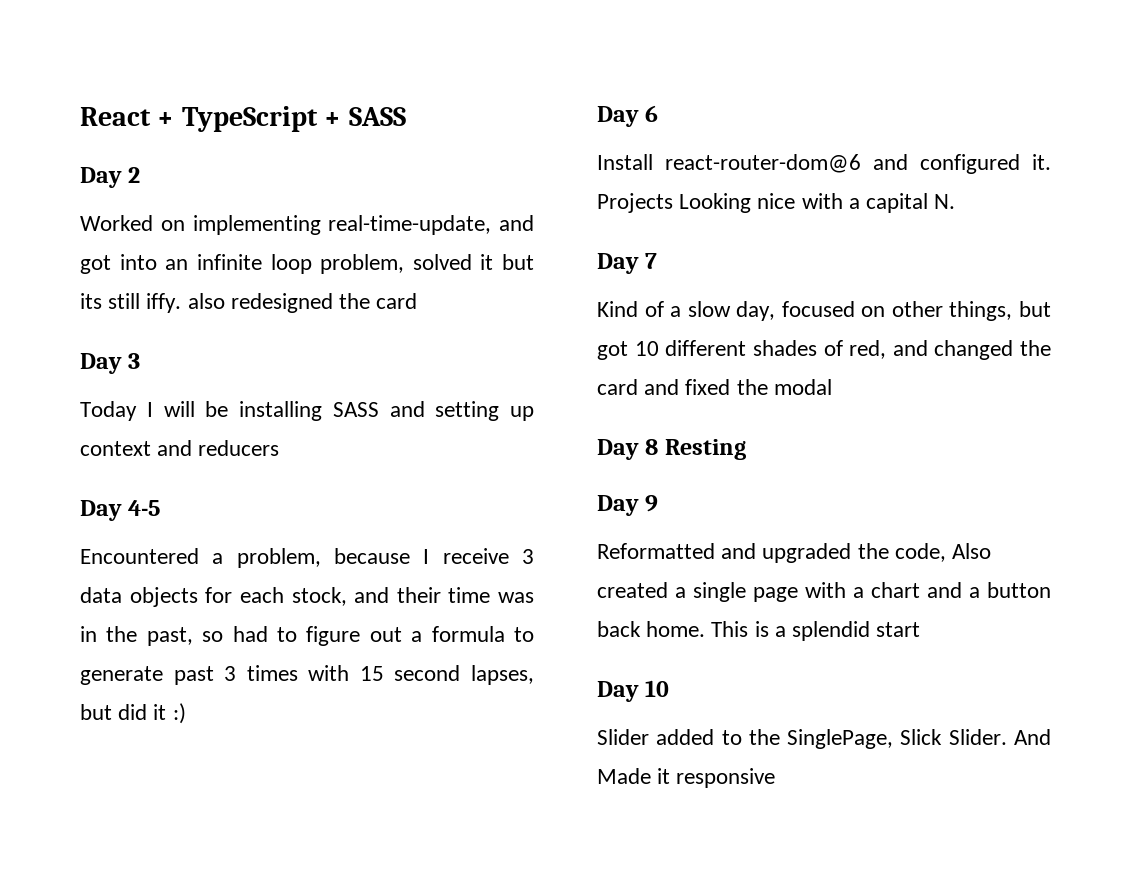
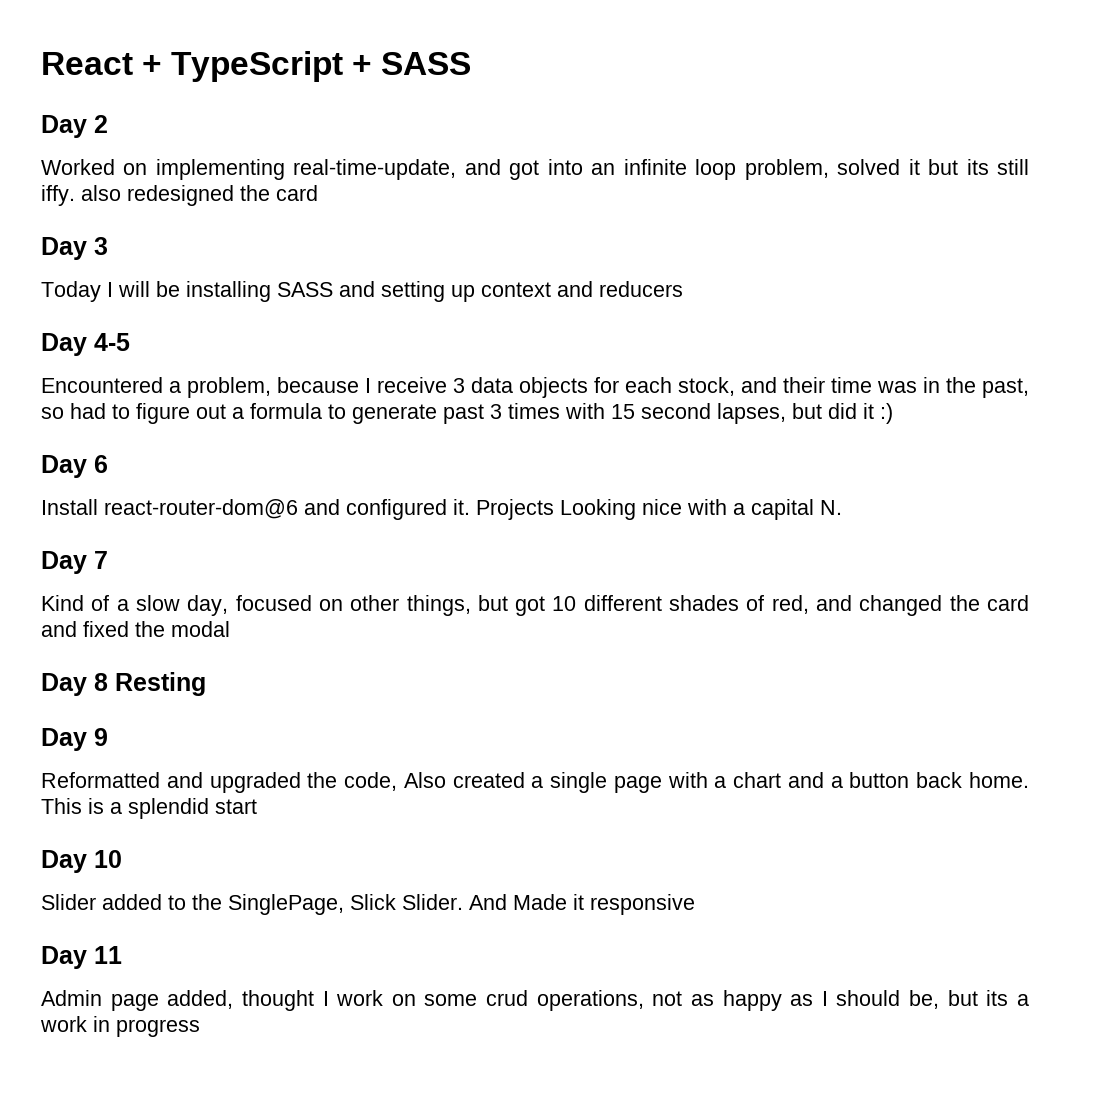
+ Day 11
+ Admin page added, thought I work on some crud operations, not as happy as I should be, but its a work in progress

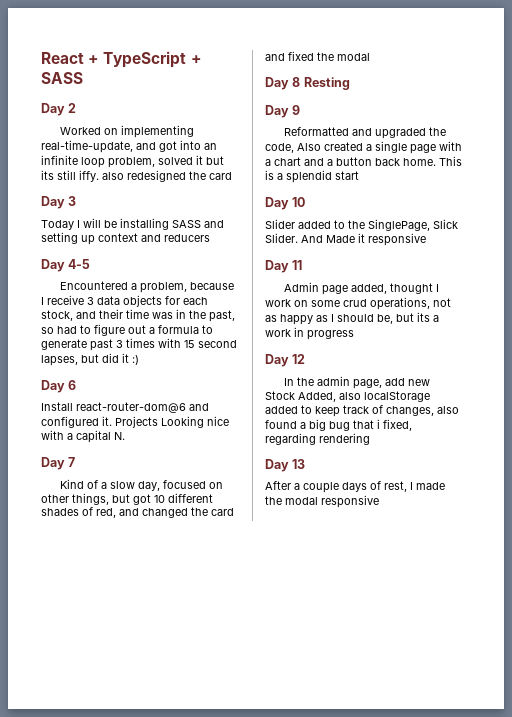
+ Day 12
+ In the admin page, add new Stock Added, also localStorage added to keep track of changes, also found a big bug that i fixed, regarding rendering
+ Day 13
+ After a couple days of rest, I made the modal responsive

